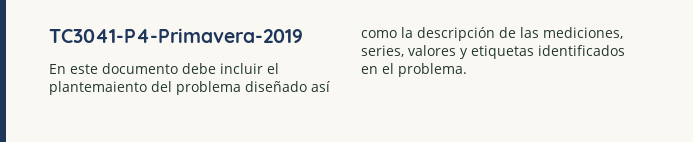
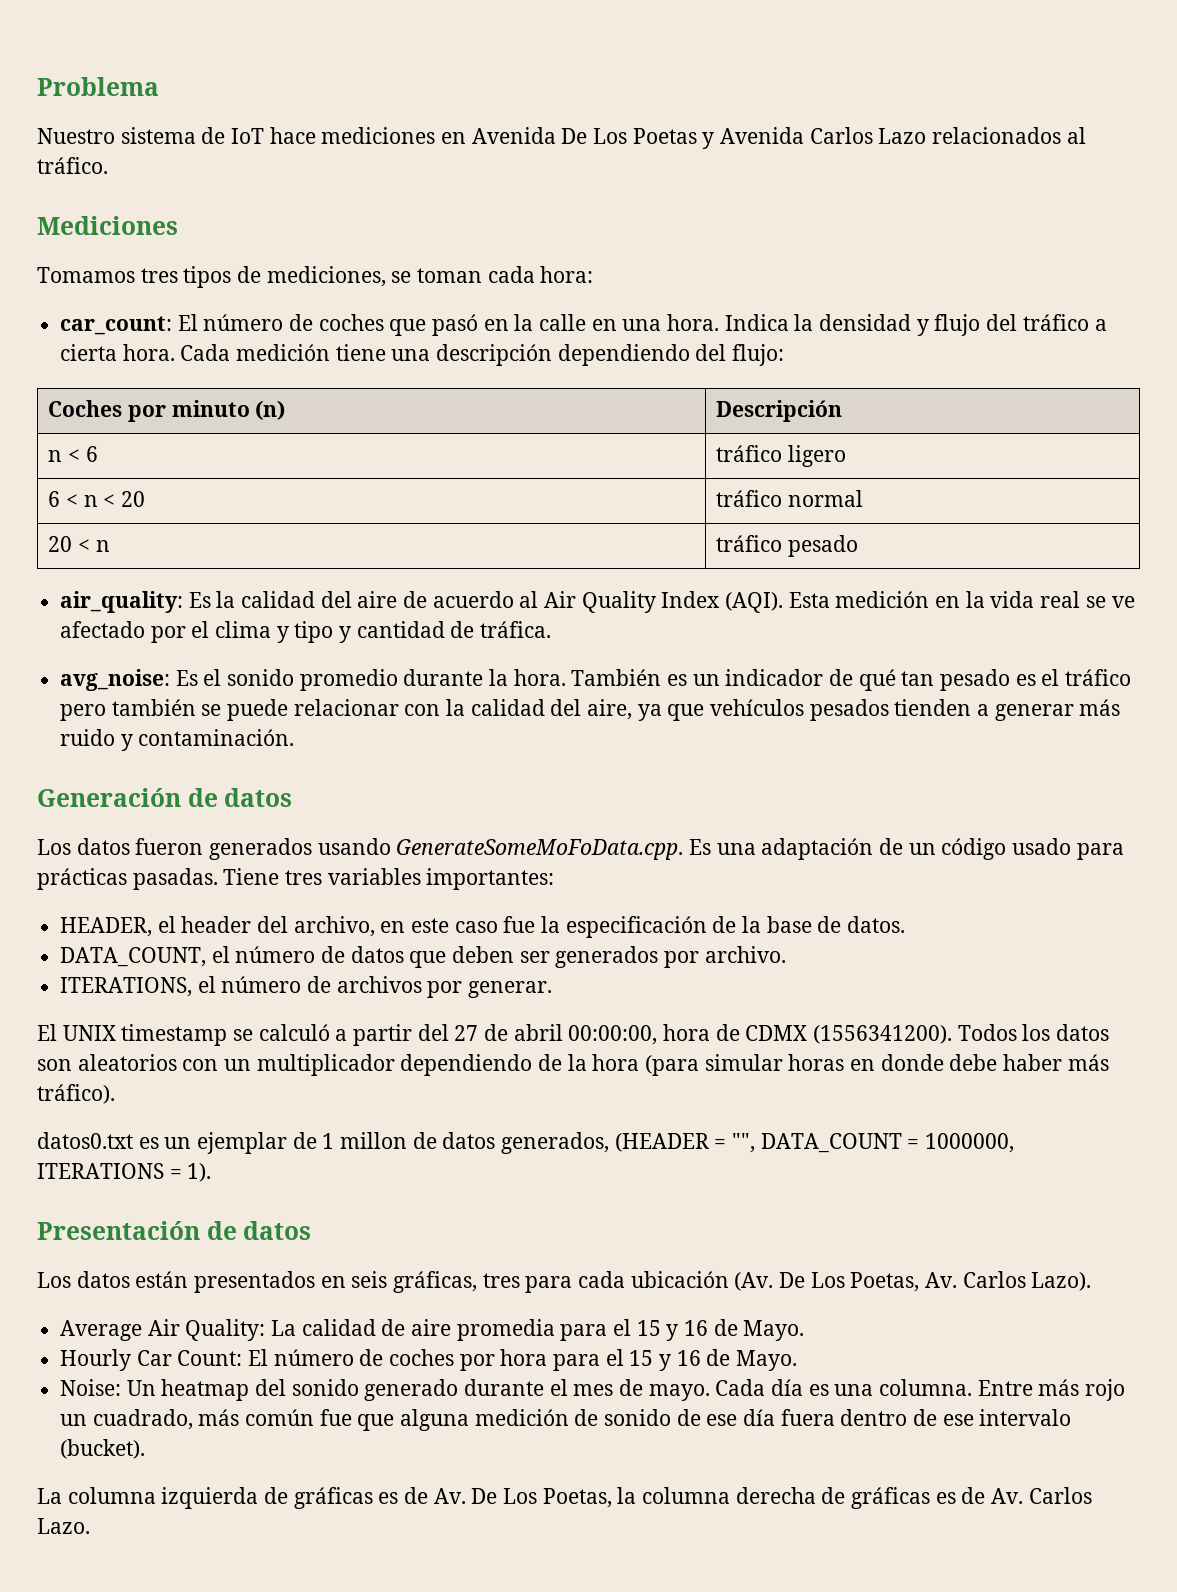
- TC3041-P4-Primavera-2019
- En este documento debe incluir el plantemaiento del problema diseñado así como la descripción de las mediciones, series, valores y etiquetas identificados en el problema.
+ Problema
+ Nuestro sistema de IoT hace mediciones en Avenida De Los Poetas y Avenida Carlos Lazo relacionados al tráfico.
+ Mediciones
+ Tomamos tres tipos de mediciones, se toman cada hora:
+ car_count: El número de coches que pasó en la calle en una hora. Indica la densidad y flujo del tráfico a cierta hora. Cada medición tiene una descripción dependiendo del flujo:
+ Coches por minuto (n) | Descripción
+ n < 6 | tráfico ligero
+ 6 < n < 20 | tráfico normal
+ 20 < n | tráfico pesado
+ air_quality: Es la calidad del aire de acuerdo al Air Quality Index (AQI). Esta medición en la vida real se ve afectado por el clima y tipo y cantidad de tráfica.
+ avg_noise: Es el sonido promedio durante la hora. También es un indicador de qué tan pesado es el tráfico pero también se puede relacionar con la calidad del aire, ya que vehículos pesados tienden a generar más ruido y contaminación.
+ Generación de datos
+ Los datos fueron generados usando GenerateSomeMoFoData.cpp. Es una adaptación de un código usado para prácticas pasadas. Tiene tres variables importantes:
+ HEADER, el header del archivo, en este caso fue la especificación de la base de datos.
+ DATA_COUNT, el número de datos que deben ser generados por archivo.
+ ITERATIONS, el número de archivos por generar.
+ El UNIX timestamp se calculó a partir del 27 de abril 00:00:00, hora de CDMX (1556341200). Todos los datos son aleatorios con un multiplicador dependiendo de la hora (para simular horas en donde debe haber más tráfico).
+ datos0.txt es un ejemplar de 1 millon de datos generados, (HEADER = "", DATA_COUNT = 1000000, ITERATIONS = 1).
+ Presentación de datos
+ Los datos están presentados en seis gráficas, tres para cada ubicación (Av. De Los Poetas, Av. Carlos Lazo).
+ Average Air Quality: La calidad de aire promedia para el 15 y 16 de Mayo.
+ Hourly Car Count: El número de coches por hora para el 15 y 16 de Mayo.
+ Noise: Un heatmap del sonido generado durante el mes de mayo. Cada día es una columna. Entre más rojo un cuadrado, más común fue que alguna medición de sonido de ese día fuera dentro de ese intervalo (bucket).
+ La columna izquierda de gráficas es de Av. De Los Poetas, la columna derecha de gráficas es de Av. Carlos Lazo.

